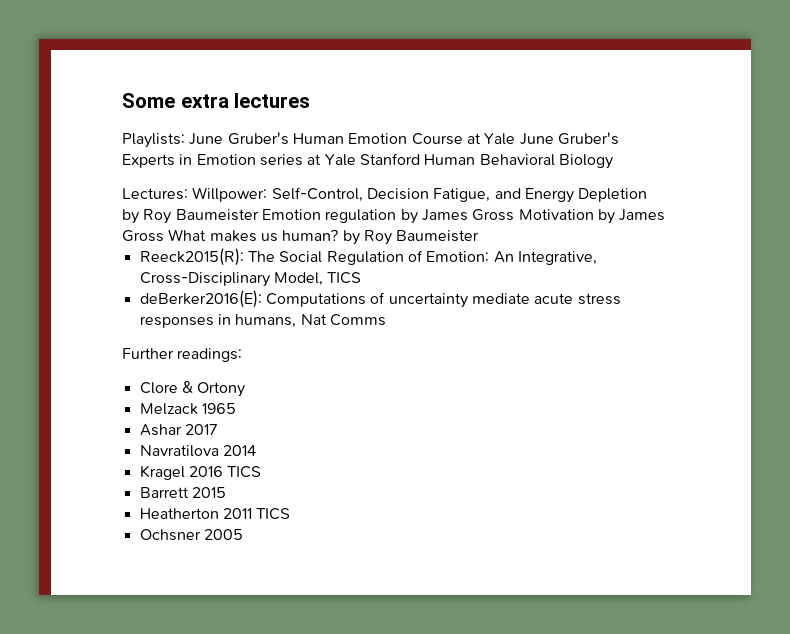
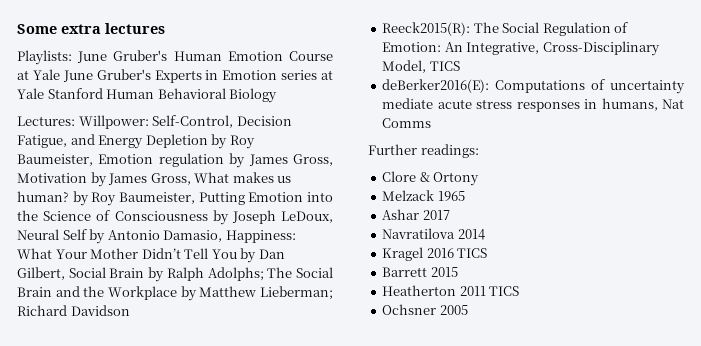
- Lectures: Willpower: Self-Control, Decision Fatigue, and Energy Depletion by Roy Baumeister Emotion regulation by James Gross Motivation by James Gross What makes us human? by Roy Baumeister
+ Lectures: Willpower: Self-Control, Decision Fatigue, and Energy Depletion by Roy Baumeister, Emotion regulation by James Gross, Motivation by James Gross, What makes us human? by Roy Baumeister, Putting Emotion into the Science of Consciousness by Joseph LeDoux, Neural Self by Antonio Damasio, Happiness: What Your Mother Didn’t Tell You by Dan Gilbert, Social Brain by Ralph Adolphs; The Social Brain and the Workplace by Matthew Lieberman; Richard Davidson

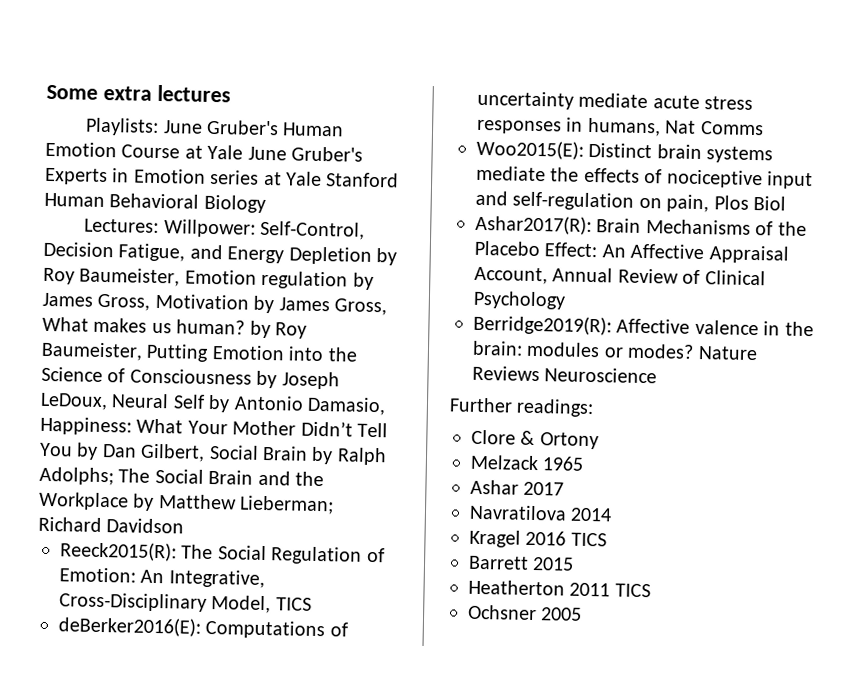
+ Woo2015(E): Distinct brain systems mediate the effects of nociceptive input and self-regulation on pain, Plos Biol
+ Ashar2017(R): Brain Mechanisms of the Placebo Effect: An Affective Appraisal Account, Annual Review of Clinical Psychology
+ Berridge2019(R): Affective valence in the brain: modules or modes? Nature Reviews Neuroscience

